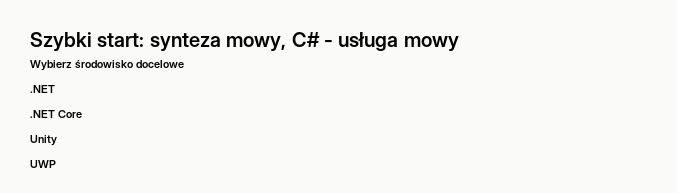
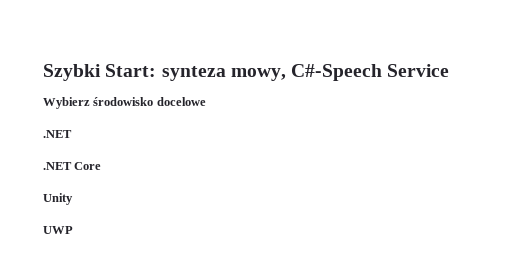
- Szybki start: synteza mowy, C# - usługa mowy
+ Szybki Start: synteza mowy, C#-Speech Service

